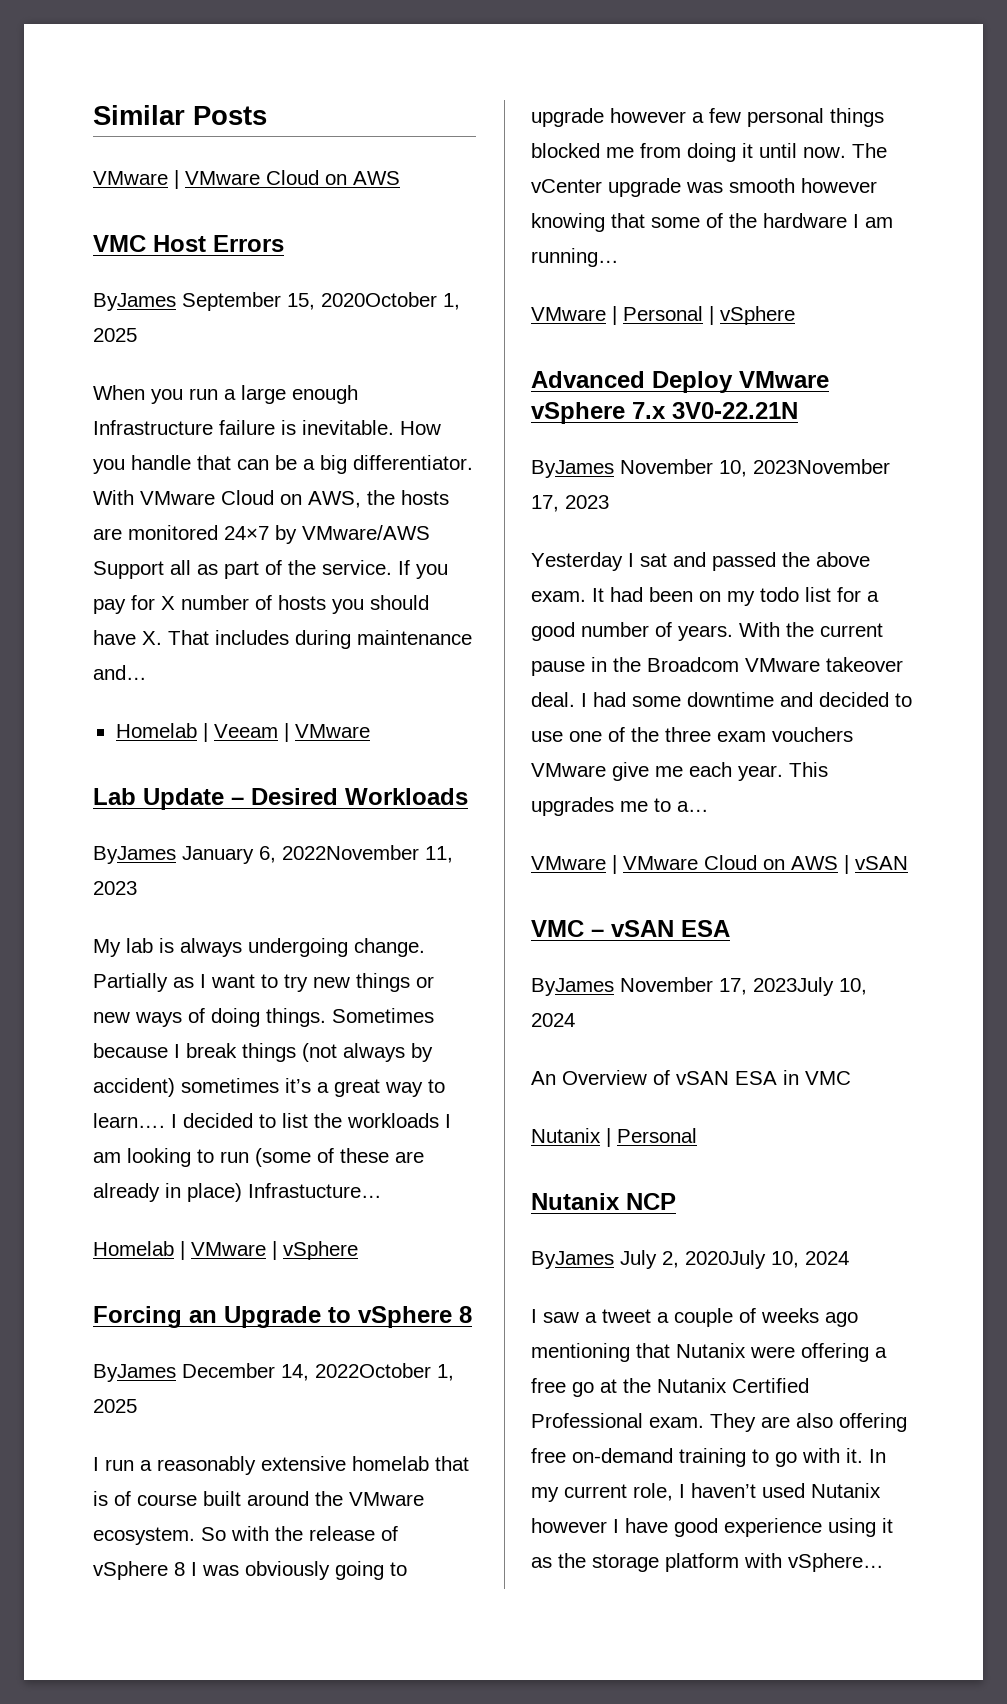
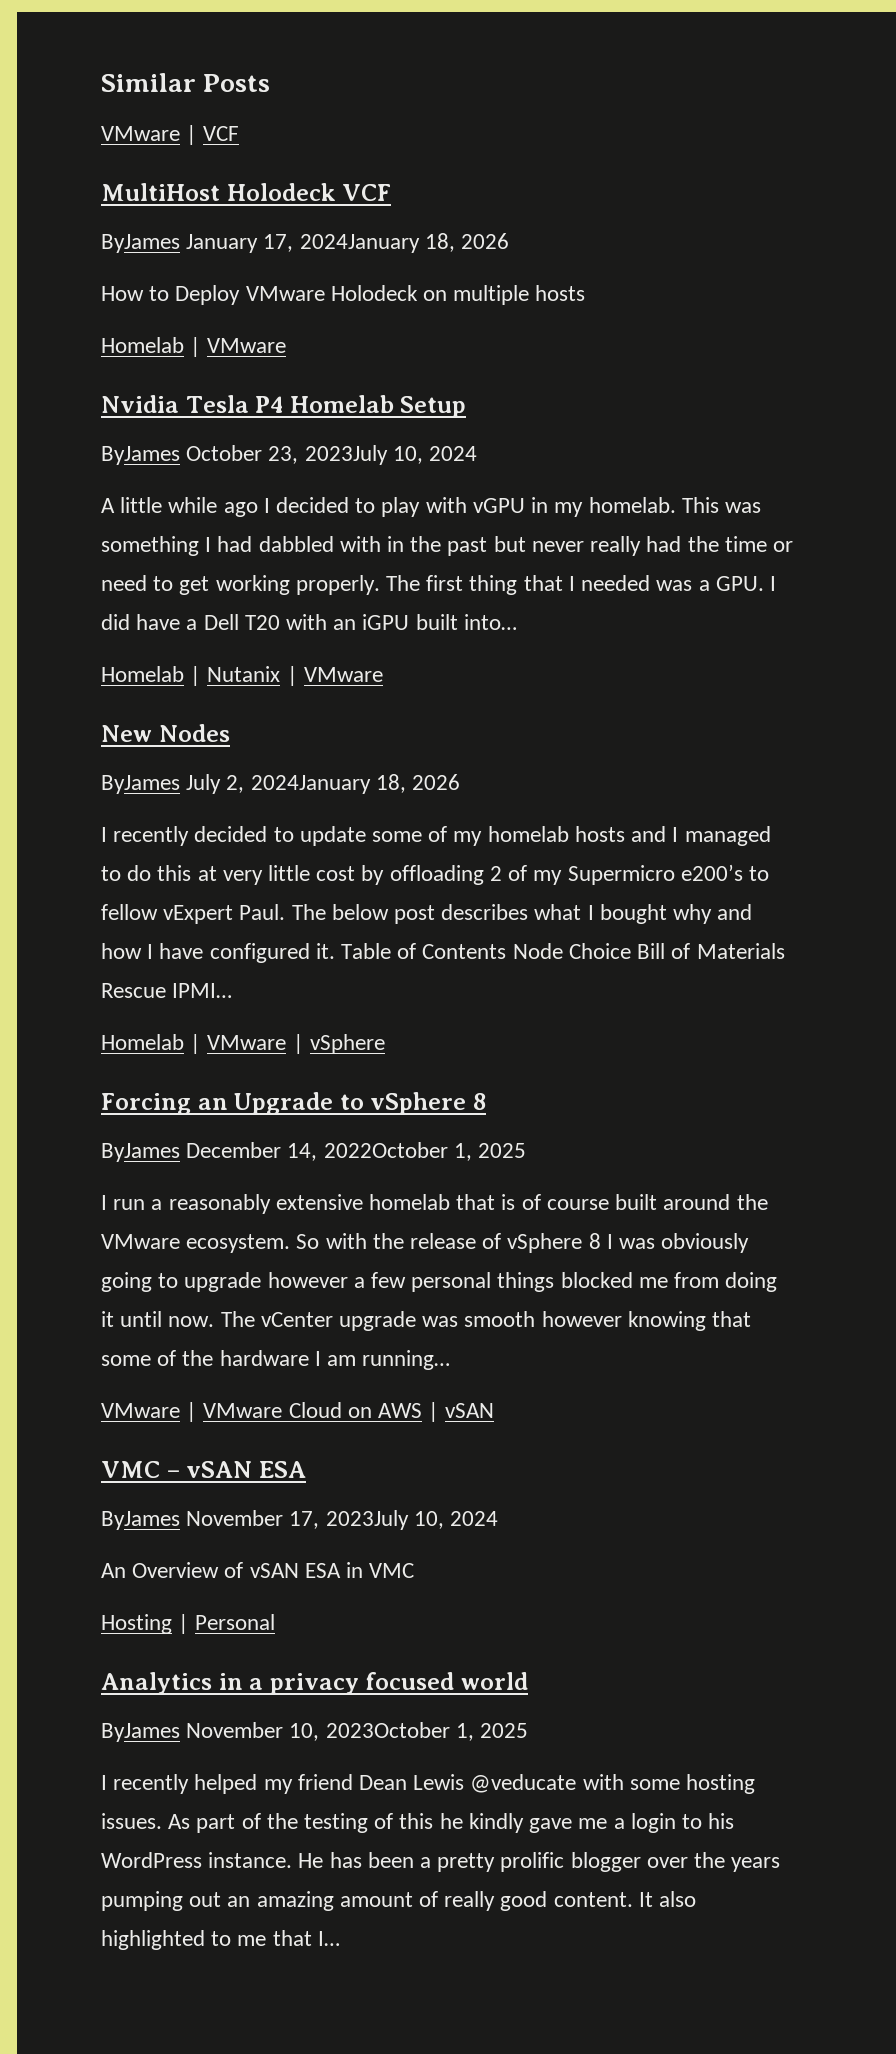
  Similar Posts
- VMware | VMware Cloud on AWS
- VMC Host Errors
- ByJames September 15, 2020October 1, 2025
- When you run a large enough Infrastructure failure is inevitable. How you handle that can be a big differentiator. With VMware Cloud on AWS, the hosts are monitored 24×7 by VMware/AWS Support all as part of the service. If you pay for X number of hosts you should have X. That includes during maintenance and…
- Homelab | Veeam | VMware
- Lab Update – Desired Workloads
- ByJames January 6, 2022November 11, 2023
- My lab is always undergoing change. Partially as I want to try new things or new ways of doing things. Sometimes because I break things (not always by accident) sometimes it’s a great way to learn…. I decided to list the workloads I am looking to run (some of these are already in place) Infrastucture…
+ VMware | VCF
+ MultiHost Holodeck VCF
+ ByJames January 17, 2024January 18, 2026
+ How to Deploy VMware Holodeck on multiple hosts
+ Homelab | VMware
+ Nvidia Tesla P4 Homelab Setup
+ ByJames October 23, 2023July 10, 2024
+ A little while ago I decided to play with vGPU in my homelab. This was something I had dabbled with in the past but never really had the time or need to get working properly. The first thing that I needed was a GPU. I did have a Dell T20 with an iGPU built into…
+ Homelab | Nutanix | VMware
+ New Nodes
+ ByJames July 2, 2024January 18, 2026
+ I recently decided to update some of my homelab hosts and I managed to do this at very little cost by offloading 2 of my Supermicro e200’s to fellow vExpert Paul. The below post describes what I bought why and how I have configured it. Table of Contents Node Choice Bill of Materials Rescue IPMI…
- VMware | Personal | vSphere
- Advanced Deploy VMware vSphere 7.x 3V0-22.21N
- ByJames November 10, 2023November 17, 2023
- Yesterday I sat and passed the above exam. It had been on my todo list for a good number of years. With the current pause in the Broadcom VMware takeover deal. I had some downtime and decided to use one of the three exam vouchers VMware give me each year. This upgrades me to a…
- Nutanix | Personal
+ Hosting | Personal
- Nutanix NCP
- ByJames July 2, 2020July 10, 2024
- I saw a tweet a couple of weeks ago mentioning that Nutanix were offering a free go at the Nutanix Certified Professional exam. They are also offering free on-demand training to go with it. In my current role, I haven’t used Nutanix however I have good experience using it as the storage platform with vSphere…
+ Analytics in a privacy focused world
+ ByJames November 10, 2023October 1, 2025
+ I recently helped my friend Dean Lewis @veducate with some hosting issues. As part of the testing of this he kindly gave me a login to his WordPress instance. He has been a pretty prolific blogger over the years pumping out an amazing amount of really good content. It also highlighted to me that I…

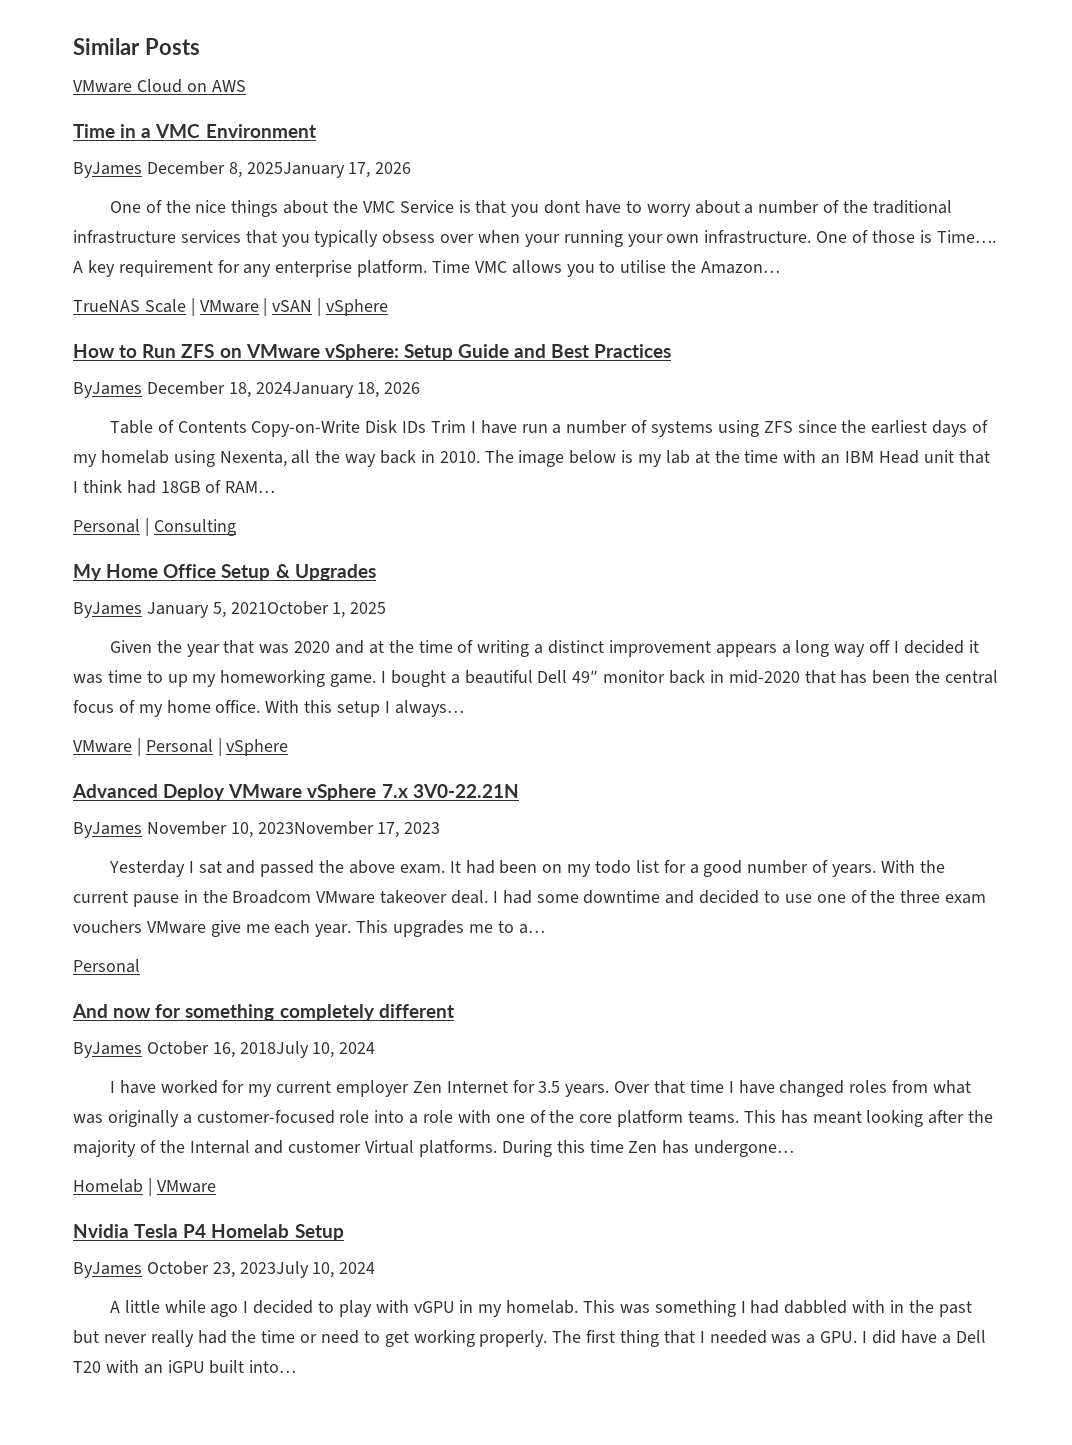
- VMware | VCF
- MultiHost Holodeck VCF
- ByJames January 17, 2024January 18, 2026
- How to Deploy VMware Holodeck on multiple hosts
+ VMware Cloud on AWS
+ Time in a VMC Environment
+ ByJames December 8, 2025January 17, 2026
+ One of the nice things about the VMC Service is that you dont have to worry about a number of the traditional infrastructure services that you typically obsess over when your running your own infrastructure. One of those is Time…. A key requirement for any enterprise platform. Time VMC allows you to utilise the Amazon…
+ TrueNAS Scale | VMware | vSAN | vSphere
+ How to Run ZFS on VMware vSphere: Setup Guide and Best Practices
+ ByJames December 18, 2024January 18, 2026
+ Table of Contents Copy-on-Write Disk IDs Trim I have run a number of systems using ZFS since the earliest days of my homelab using Nexenta, all the way back in 2010. The image below is my lab at the time with an IBM Head unit that I think had 18GB of RAM…
+ Personal | Consulting
+ My Home Office Setup & Upgrades
+ ByJames January 5, 2021October 1, 2025
+ Given the year that was 2020 and at the time of writing a distinct improvement appears a long way off I decided it was time to up my homeworking game. I bought a beautiful Dell 49″ monitor back in mid-2020 that has been the central focus of my home office. With this setup I always…
+ VMware | Personal | vSphere
+ Advanced Deploy VMware vSphere 7.x 3V0-22.21N
+ ByJames November 10, 2023November 17, 2023
+ Yesterday I sat and passed the above exam. It had been on my todo list for a good number of years. With the current pause in the Broadcom VMware takeover deal. I had some downtime and decided to use one of the three exam vouchers VMware give me each year. This upgrades me to a…
+ Personal
+ And now for something completely different
+ ByJames October 16, 2018July 10, 2024
+ I have worked for my current employer Zen Internet for 3.5 years. Over that time I have changed roles from what was originally a customer-focused role into a role with one of the core platform teams. This has meant looking after the majority of the Internal and customer Virtual platforms. During this time Zen has undergone…
- Homelab | Nutanix | VMware
- New Nodes
- ByJames July 2, 2024January 18, 2026
- I recently decided to update some of my homelab hosts and I managed to do this at very little cost by offloading 2 of my Supermicro e200’s to fellow vExpert Paul. The below post describes what I bought why and how I have configured it. Table of Contents Node Choice Bill of Materials Rescue IPMI…
- Homelab | VMware | vSphere
- Forcing an Upgrade to vSphere 8
- ByJames December 14, 2022October 1, 2025
- I run a reasonably extensive homelab that is of course built around the VMware ecosystem. So with the release of vSphere 8 I was obviously going to upgrade however a few personal things blocked me from doing it until now. The vCenter upgrade was smooth however knowing that some of the hardware I am running…
- VMware | VMware Cloud on AWS | vSAN
- VMC – vSAN ESA
- ByJames November 17, 2023July 10, 2024
- An Overview of vSAN ESA in VMC
- Hosting | Personal
- Analytics in a privacy focused world
- ByJames November 10, 2023October 1, 2025
- I recently helped my friend Dean Lewis @veducate with some hosting issues. As part of the testing of this he kindly gave me a login to his WordPress instance. He has been a pretty prolific blogger over the years pumping out an amazing amount of really good content. It also highlighted to me that I…

